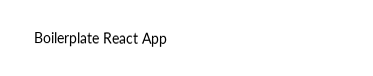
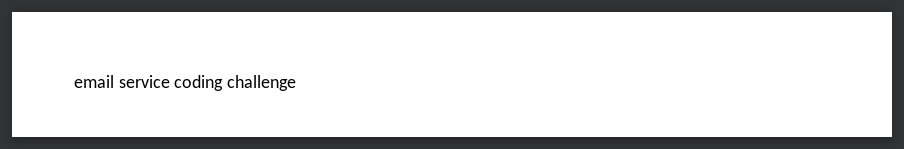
- Boilerplate React App
+ email service coding challenge

